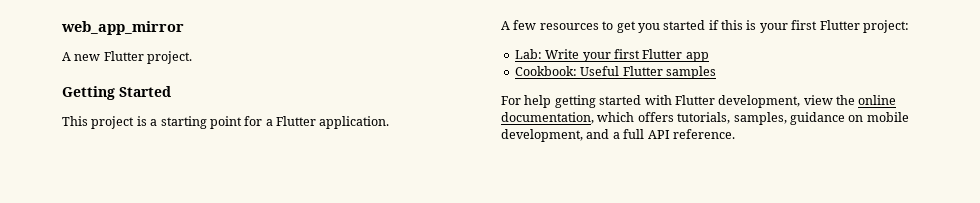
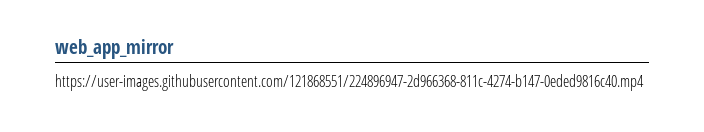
- A new Flutter project.
- Getting Started
- This project is a starting point for a Flutter application.
- A few resources to get you started if this is your first Flutter project:
- Lab: Write your first Flutter app
- Cookbook: Useful Flutter samples
- For help getting started with Flutter development, view the online documentation, which offers tutorials, samples, guidance on mobile development, and a full API reference.
+ https://user-images.githubusercontent.com/121868551/224896947-2d966368-811c-4274-b147-0eded9816c40.mp4

